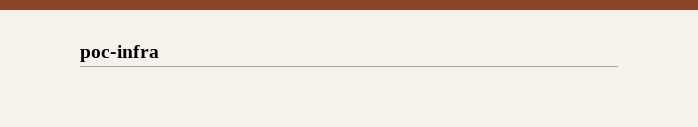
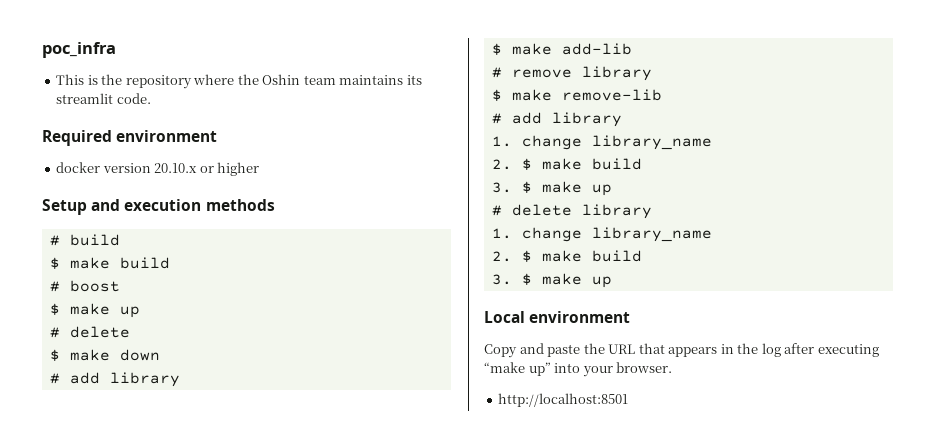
- poc-infra
+ poc_infra
+ This is the repository where the Oshin team maintains its streamlit code.
+ Required environment
+ docker version 20.10.x or higher
+ Setup and execution methods
+ # build
+ $ make build
+ # boost
+ $ make up
+ # delete
+ $ make down
+ # add library
+ $ make add-lib
+ # remove library
+ $ make remove-lib
+ # add library
+ 1. change library_name
+ 2. $ make build
+ 3. $ make up
+ # delete library
+ 1. change library_name
+ 2. $ make build
+ 3. $ make up
+ Local environment
+ Copy and paste the URL that appears in the log after executing “make up” into your browser.
+ http://localhost:8501

